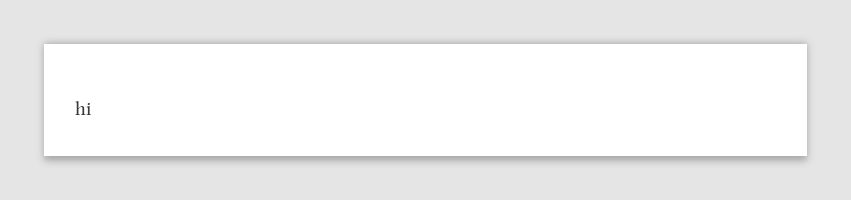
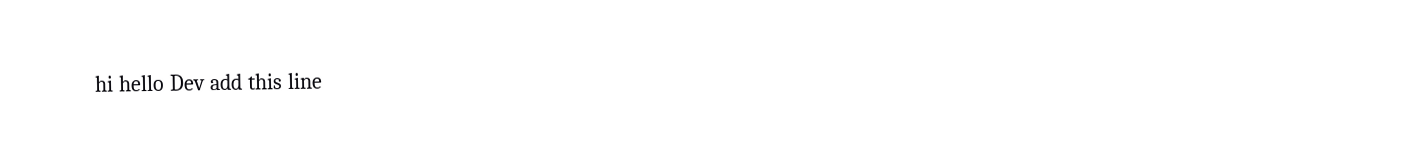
- hi
+ hi hello Dev add this line

